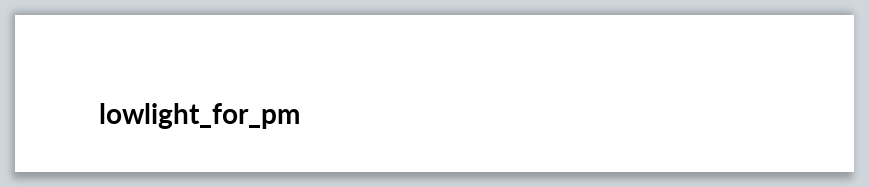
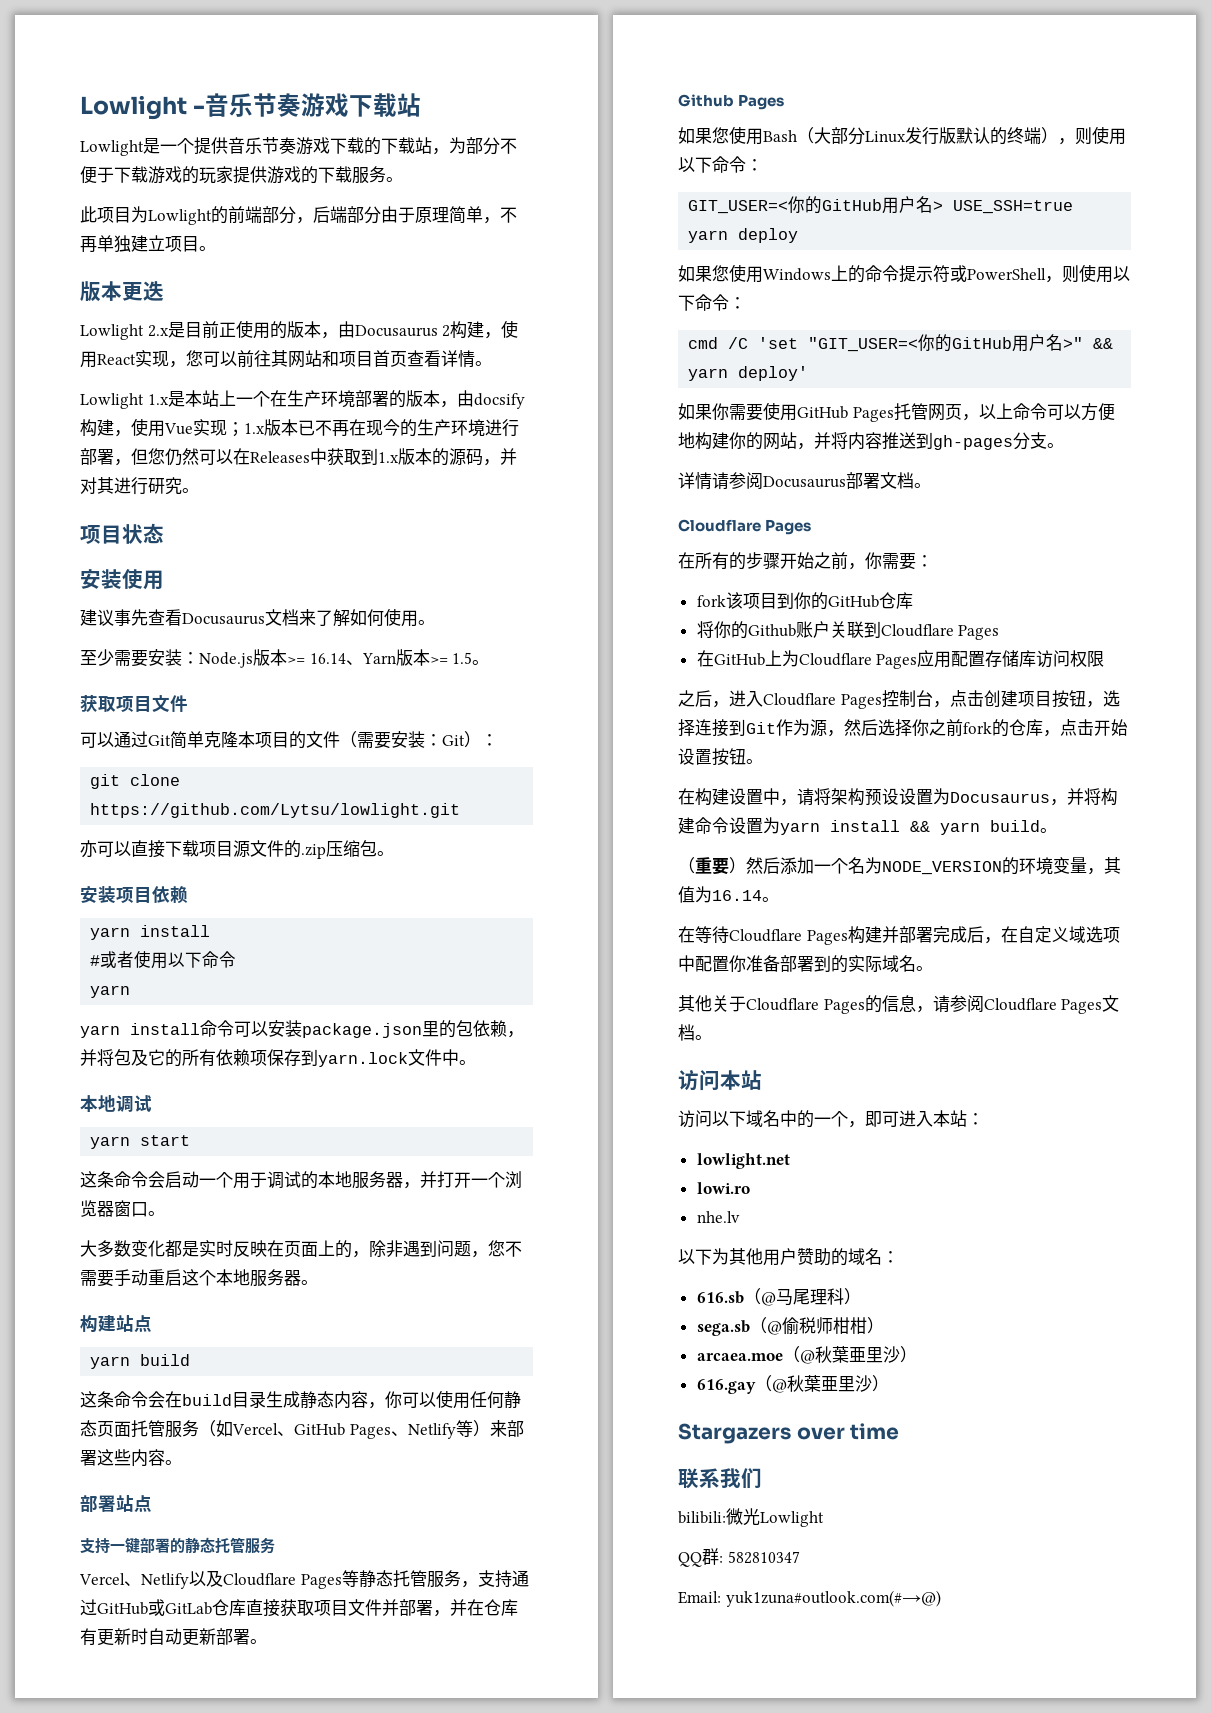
- lowlight_for_pm
+ Lowlight -音乐节奏游戏下载站
+ Lowlight是一个提供音乐节奏游戏下载的下载站，为部分不便于下载游戏的玩家提供游戏的下载服务。
+ 此项目为Lowlight的前端部分，后端部分由于原理简单，不再单独建立项目。
+ 版本更迭
+ Lowlight 2.x是目前正使用的版本，由Docusaurus 2构建，使用React实现，您可以前往其网站和项目首页查看详情。
+ Lowlight 1.x是本站上一个在生产环境部署的版本，由docsify构建，使用Vue实现；1.x版本已不再在现今的生产环境进行部署，但您仍然可以在Releases中获取到1.x版本的源码，并对其进行研究。
+ 项目状态
+ 安装使用
+ 建议事先查看Docusaurus文档来了解如何使用。
+ 至少需要安装：Node.js版本>= 16.14、Yarn版本>= 1.5。
+ 获取项目文件
+ 可以通过Git简单克隆本项目的文件（需要安装：Git）：
+ git clone https://github.com/Lytsu/lowlight.git
+ 亦可以直接下载项目源文件的.zip压缩包。
+ 安装项目依赖
+ yarn install
+ #或者使用以下命令
+ yarn
+ yarn install命令可以安装package.json里的包依赖，并将包及它的所有依赖项保存到yarn.lock文件中。
+ 本地调试
+ yarn start
+ 这条命令会启动一个用于调试的本地服务器，并打开一个浏览器窗口。
+ 大多数变化都是实时反映在页面上的，除非遇到问题，您不需要手动重启这个本地服务器。
+ 构建站点
+ yarn build
+ 这条命令会在build目录生成静态内容，你可以使用任何静态页面托管服务（如Vercel、GitHub Pages、Netlify等）来部署这些内容。
+ 部署站点
+ 支持一键部署的静态托管服务
+ Vercel、Netlify以及Cloudflare Pages等静态托管服务，支持通过GitHub或GitLab仓库直接获取项目文件并部署，并在仓库有更新时自动更新部署。
+ Github Pages
+ 如果您使用Bash（大部分Linux发行版默认的终端），则使用以下命令：
+ GIT_USER=<你的GitHub用户名> USE_SSH=true yarn deploy
+ 如果您使用Windows上的命令提示符或PowerShell，则使用以下命令：
+ cmd /C 'set "GIT_USER=<你的GitHub用户名>" && yarn deploy'
+ 如果你需要使用GitHub Pages托管网页，以上命令可以方便地构建你的网站，并将内容推送到gh-pages分支。
+ 详情请参阅Docusaurus部署文档。
+ Cloudflare Pages
+ 在所有的步骤开始之前，你需要：
+ fork该项目到你的GitHub仓库
+ 将你的Github账户关联到Cloudflare Pages
+ 在GitHub上为Cloudflare Pages应用配置存储库访问权限
+ 之后，进入Cloudflare Pages控制台，点击创建项目按钮，选择连接到Git作为源，然后选择你之前fork的仓库，点击开始设置按钮。
+ 在构建设置中，请将架构预设设置为Docusaurus，并将构建命令设置为yarn install && yarn build。
+ （重要）然后添加一个名为NODE_VERSION的环境变量，其值为16.14。
+ 在等待Cloudflare Pages构建并部署完成后，在自定义域选项中配置你准备部署到的实际域名。
+ 其他关于Cloudflare Pages的信息，请参阅Cloudflare Pages文档。
+ 访问本站
+ 访问以下域名中的一个，即可进入本站：
+ lowlight.net
+ lowi.ro
+ nhe.lv
+ 以下为其他用户赞助的域名：
+ 616.sb（@马尾理科）
+ sega.sb（@偷税师柑柑）
+ arcaea.moe（@秋葉亜里沙）
+ 616.gay（@秋葉亜里沙）
+ Stargazers over time
+ 联系我们
+ bilibili:微光Lowlight
+ QQ群: 582810347
+ Email: yuk1zuna#outlook.com(#→@)

